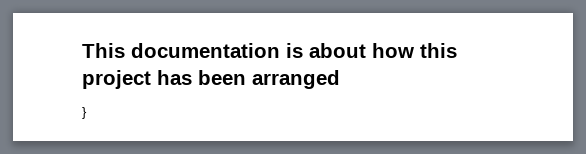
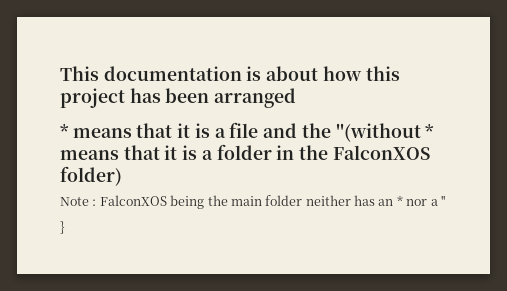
+ * means that it is a file and the ''(without * means that it is a folder in the FalconXOS folder)
+ Note : FalconXOS being the main folder neither has an * nor a ''

